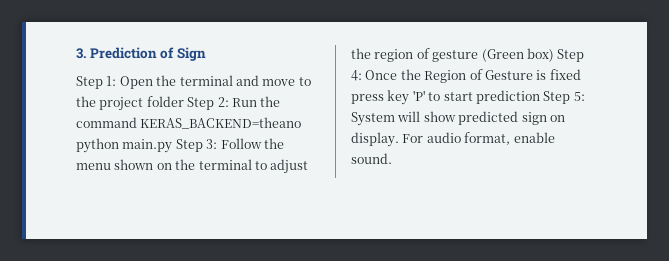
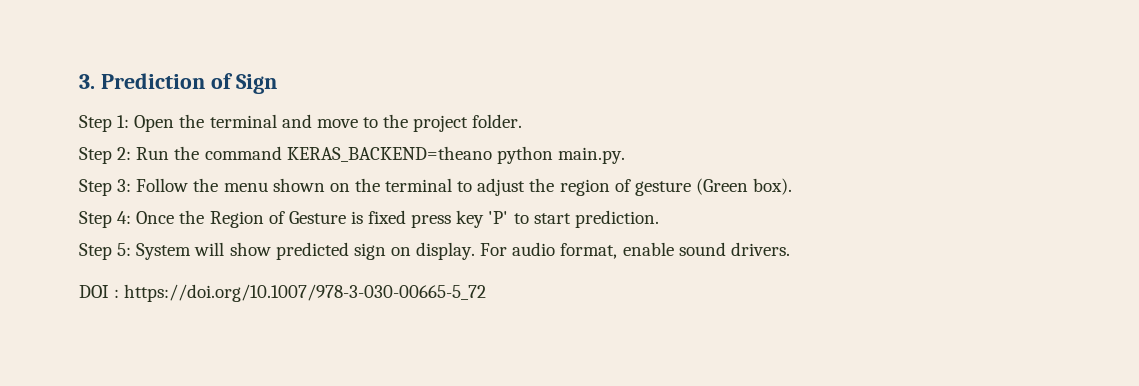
- Step 1: Open the terminal and move to the project folder Step 2: Run the command KERAS_BACKEND=theano python main.py Step 3: Follow the menu shown on the terminal to adjust the region of gesture (Green box) Step 4: Once the Region of Gesture is fixed press key 'P' to start prediction Step 5: System will show predicted sign on display.
+ Step 1: Open the terminal and move to the project folder.
+ Step 2: Run the command KERAS_BACKEND=theano python main.py.
+ Step 3: Follow the menu shown on the terminal to adjust the region of gesture (Green box).
+ Step 4: Once the Region of Gesture is fixed press key 'P' to start prediction.
+ Step 5: System will show predicted sign on display.
- For audio format, enable sound.
+ For audio format, enable sound drivers.
+ DOI : https://doi.org/10.1007/978-3-030-00665-5_72

